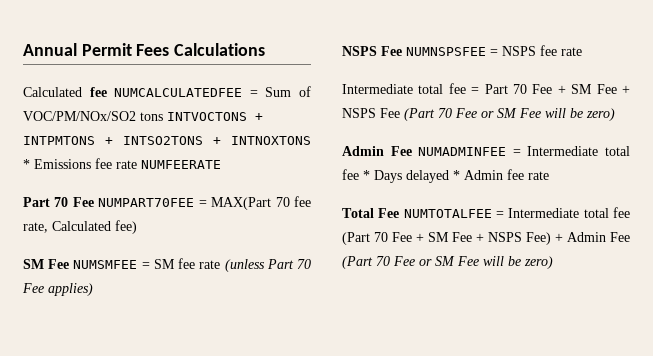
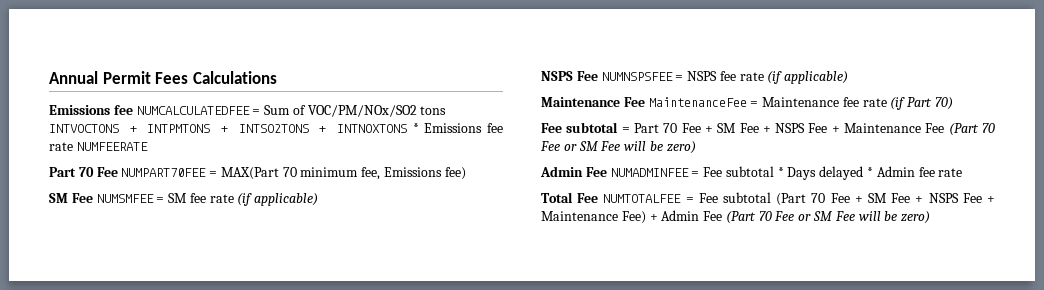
- Calculated fee NUMCALCULATEDFEE = Sum of VOC/PM/NOx/SO2 tons INTVOCTONS + INTPMTONS + INTSO2TONS + INTNOXTONS * Emissions fee rate NUMFEERATE
+ Emissions fee NUMCALCULATEDFEE = Sum of VOC/PM/NOx/SO2 tons INTVOCTONS + INTPMTONS + INTSO2TONS + INTNOXTONS * Emissions fee rate NUMFEERATE
- Part 70 Fee NUMPART70FEE = MAX(Part 70 fee rate, Calculated fee)
+ Part 70 Fee NUMPART70FEE = MAX(Part 70 minimum fee, Emissions fee)
- SM Fee NUMSMFEE = SM fee rate (unless Part 70 Fee applies)
+ SM Fee NUMSMFEE = SM fee rate (if applicable)
- NSPS Fee NUMNSPSFEE = NSPS fee rate
- Intermediate total fee = Part 70 Fee + SM Fee + NSPS Fee (Part 70 Fee or SM Fee will be zero)
+ NSPS Fee NUMNSPSFEE = NSPS fee rate (if applicable)
+ Maintenance Fee MaintenanceFee = Maintenance fee rate (if Part 70)
+ Fee subtotal = Part 70 Fee + SM Fee + NSPS Fee + Maintenance Fee (Part 70 Fee or SM Fee will be zero)
- Admin Fee NUMADMINFEE = Intermediate total fee * Days delayed * Admin fee rate
+ Admin Fee NUMADMINFEE = Fee subtotal * Days delayed * Admin fee rate
- Total Fee NUMTOTALFEE = Intermediate total fee (Part 70 Fee + SM Fee + NSPS Fee) + Admin Fee (Part 70 Fee or SM Fee will be zero)
+ Total Fee NUMTOTALFEE = Fee subtotal (Part 70 Fee + SM Fee + NSPS Fee + Maintenance Fee) + Admin Fee (Part 70 Fee or SM Fee will be zero)

